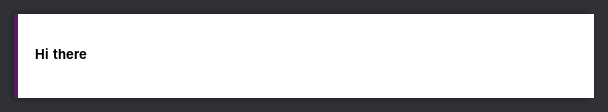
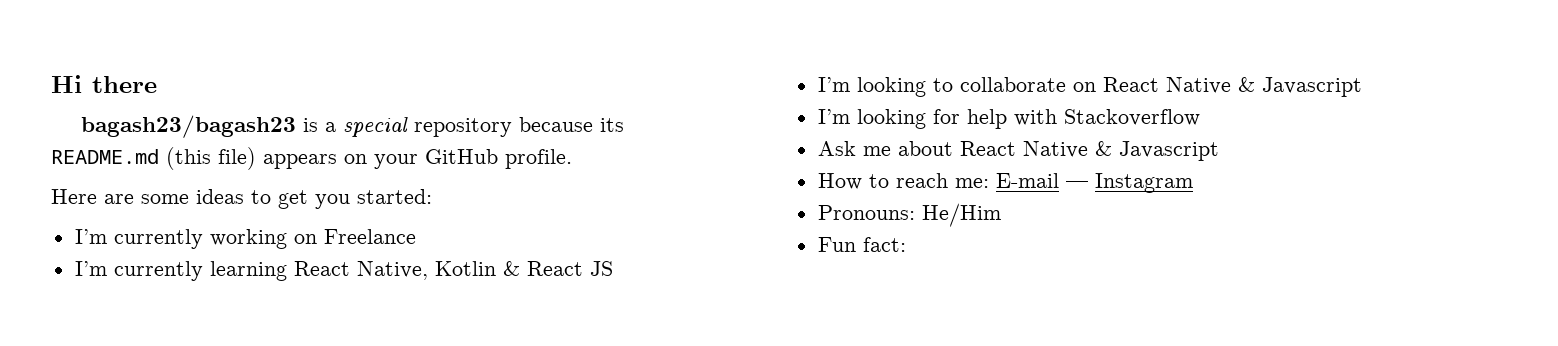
+ bagash23/bagash23 is a special repository because its README.md (this file) appears on your GitHub profile.
+ Here are some ideas to get you started:
+ I’m currently working on Freelance
+ I’m currently learning React Native, Kotlin & React JS
+ I’m looking to collaborate on React Native & Javascript
+ I’m looking for help with Stackoverflow
+ Ask me about React Native & Javascript
+ How to reach me: E-mail — Instagram
+ Pronouns: He/Him
+ Fun fact:

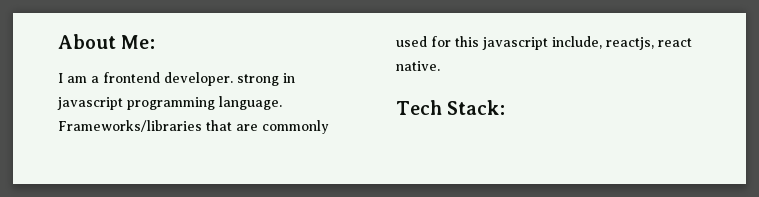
- Hi there
- bagash23/bagash23 is a special repository because its README.md (this file) appears on your GitHub profile.
- Here are some ideas to get you started:
- I’m currently working on Freelance
- I’m currently learning React Native, Kotlin & React JS
- I’m looking to collaborate on React Native & Javascript
- I’m looking for help with Stackoverflow
- Ask me about React Native & Javascript
- How to reach me: E-mail — Instagram
- Pronouns: He/Him
- Fun fact:
+ About Me:
+ I am a frontend developer. strong in javascript programming language. Frameworks/libraries that are commonly used for this javascript include, reactjs, react native.
+ Tech Stack:

